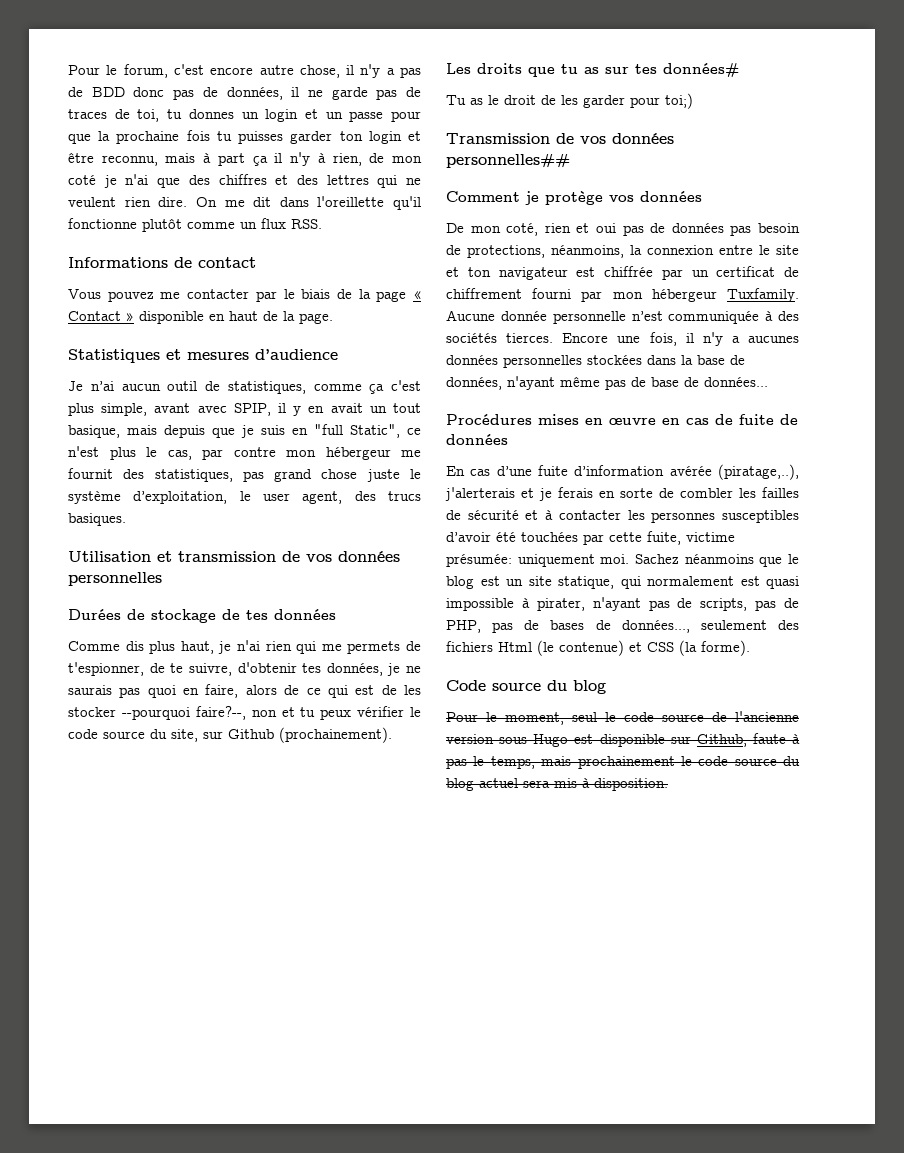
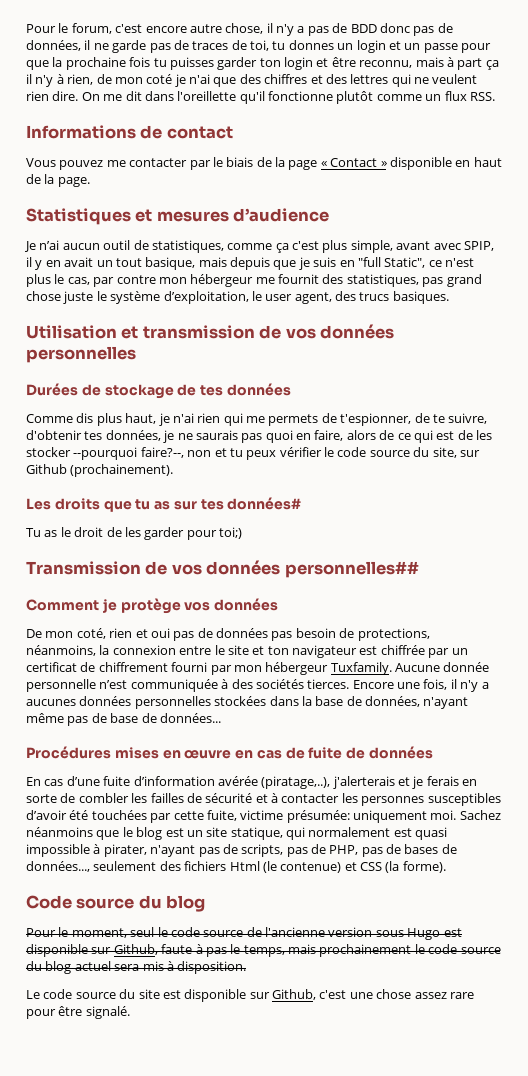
+ Le code source du site est disponible sur Github, c'est une chose assez rare pour être signalé.

